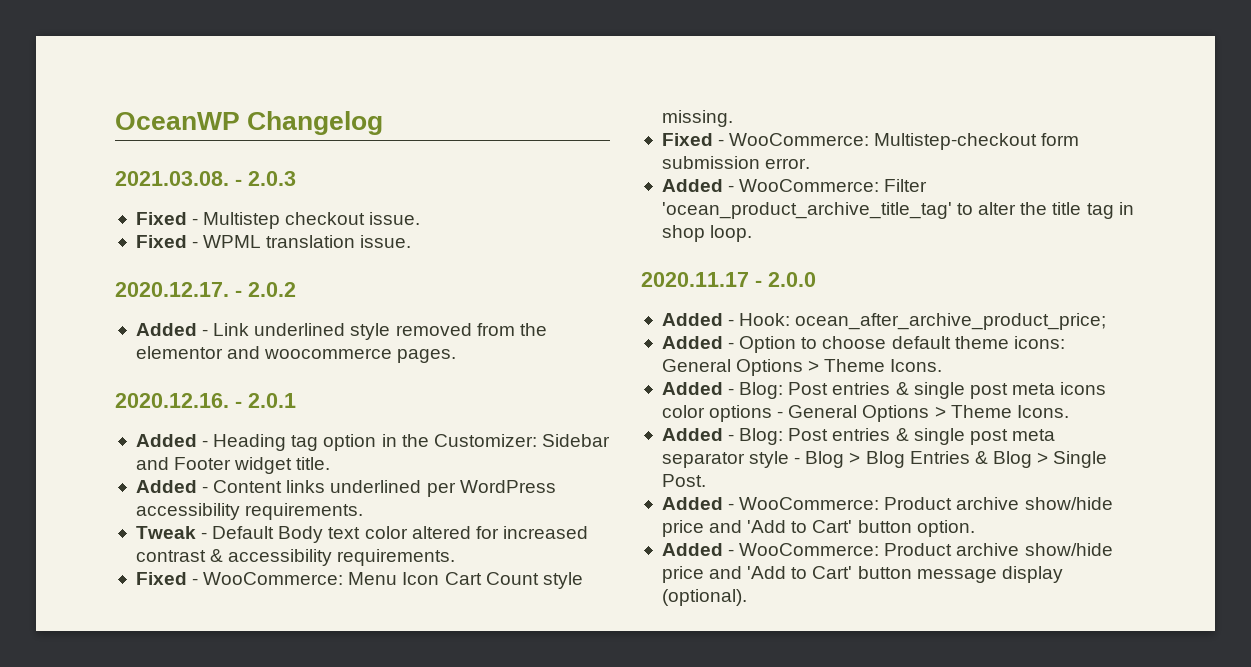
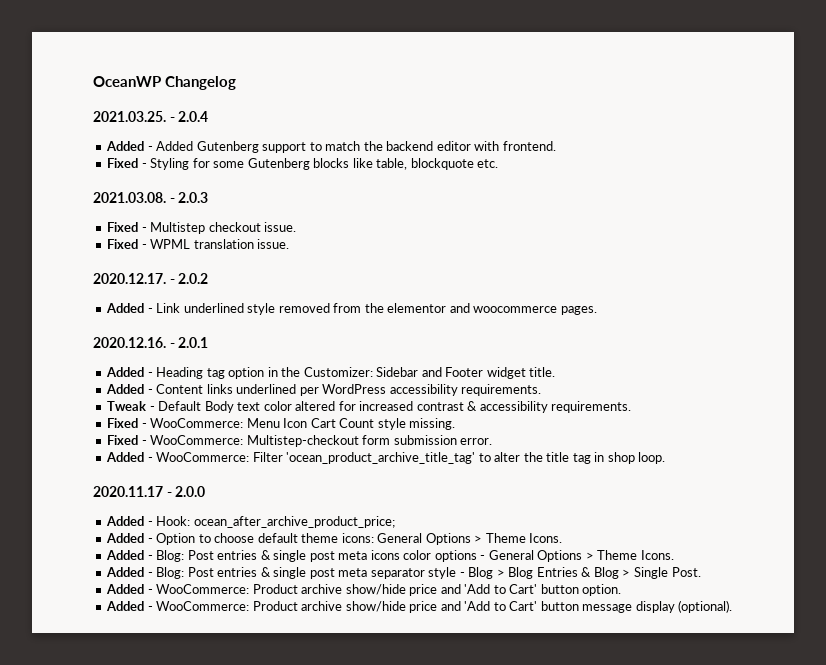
+ 2021.03.25. - 2.0.4
+ Added - Added Gutenberg support to match the backend editor with frontend.
+ Fixed - Styling for some Gutenberg blocks like table, blockquote etc.

